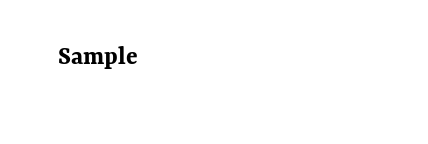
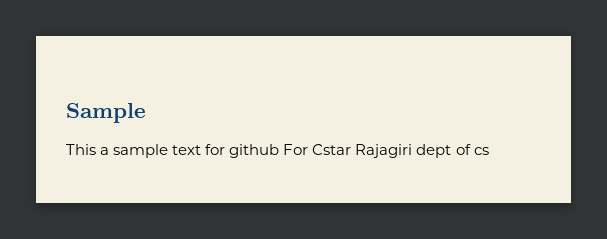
+ This a sample text for github For Cstar Rajagiri dept of cs

